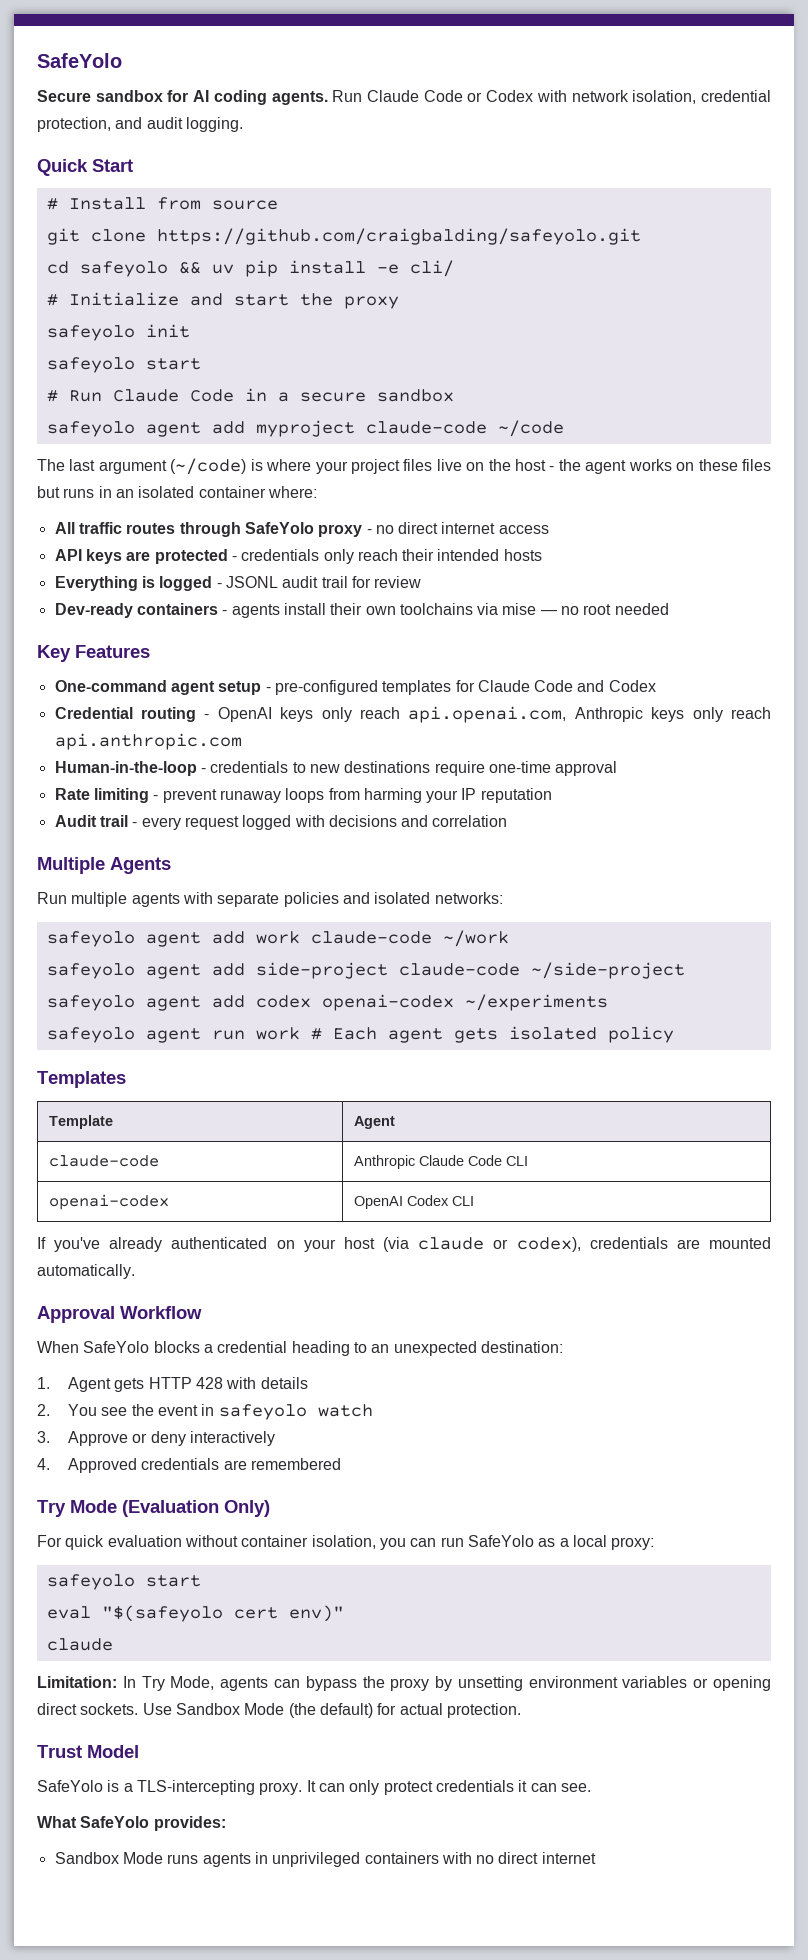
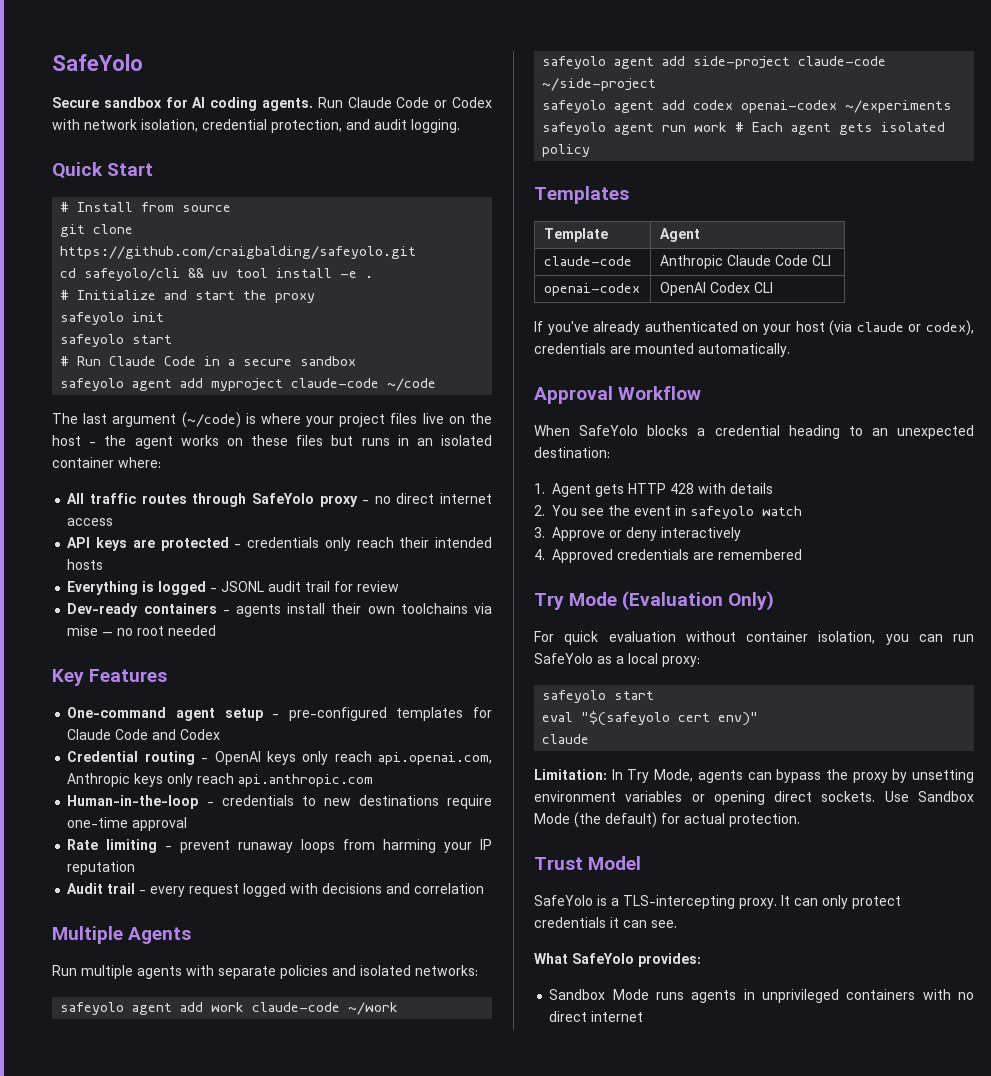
- cd safeyolo && uv pip install -e cli/
+ cd safeyolo/cli && uv tool install -e .

